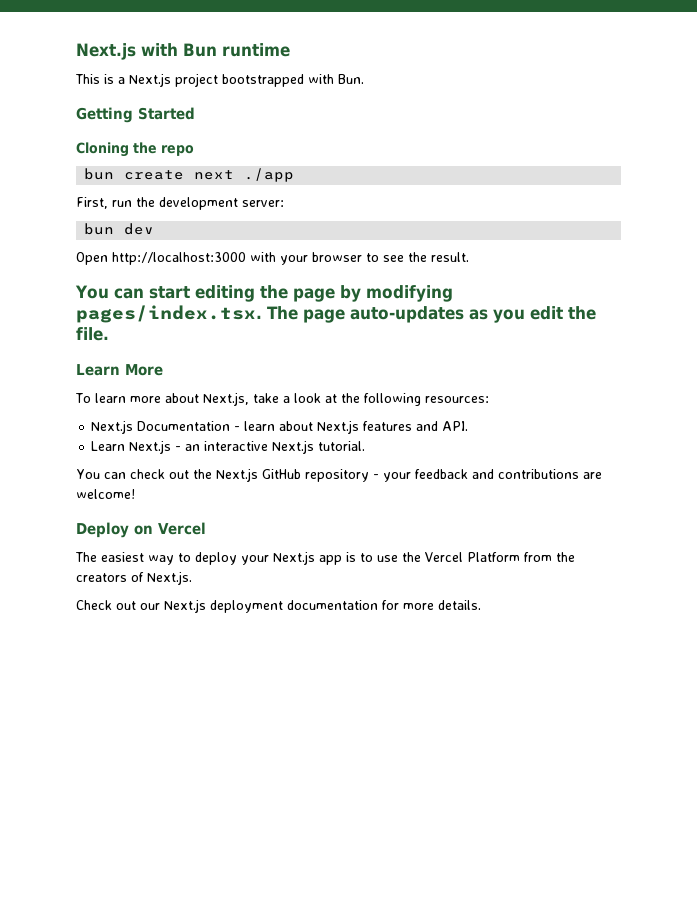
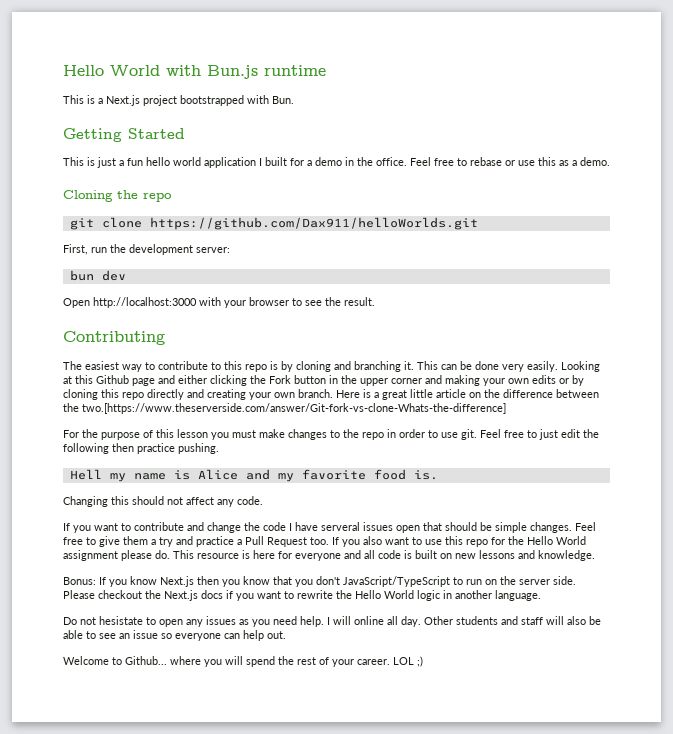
- Next.js with Bun runtime
+ Hello World with Bun.js runtime
+ This is just a fun hello world application I built for a demo in the office. Feel free to rebase or use this as a demo.
- bun create next ./app
+ git clone https://github.com/Dax911/helloWorlds.git
- You can start editing the page by modifying pages/index.tsx. The page auto-updates as you edit the file.
- Learn More
- To learn more about Next.js, take a look at the following resources:
- Next.js Documentation - learn about Next.js features and API.
- Learn Next.js - an interactive Next.js tutorial.
- You can check out the Next.js GitHub repository - your feedback and contributions are welcome!
- Deploy on Vercel
- The easiest way to deploy your Next.js app is to use the Vercel Platform from the creators of Next.js.
- Check out our Next.js deployment documentation for more details.
+ Contributing
+ The easiest way to contribute to this repo is by cloning and branching it. This can be done very easily. Looking at this Github page and either clicking the Fork button in the upper corner and making your own edits or by cloning this repo directly and creating your own branch. Here is a great little article on the difference between the two.[https://www.theserverside.com/answer/Git-fork-vs-clone-Whats-the-difference]
+ For the purpose of this lesson you must make changes to the repo in order to use git. Feel free to just edit the following then practice pushing.
+ Hell my name is Alice and my favorite food is.
+ Changing this should not affect any code.
+ If you want to contribute and change the code I have serveral issues open that should be simple changes. Feel free to give them a try and practice a Pull Request too. If you also want to use this repo for the Hello World assignment please do. This resource is here for everyone and all code is built on new lessons and knowledge.
+ Bonus: If you know Next.js then you know that you don't JavaScript/TypeScript to run on the server side. Please checkout the Next.js docs if you want to rewrite the Hello World logic in another language.
+ Do not hesistate to open any issues as you need help. I will online all day. Other students and staff will also be able to see an issue so everyone can help out.
+ Welcome to Github... where you will spend the rest of your career. LOL ;)

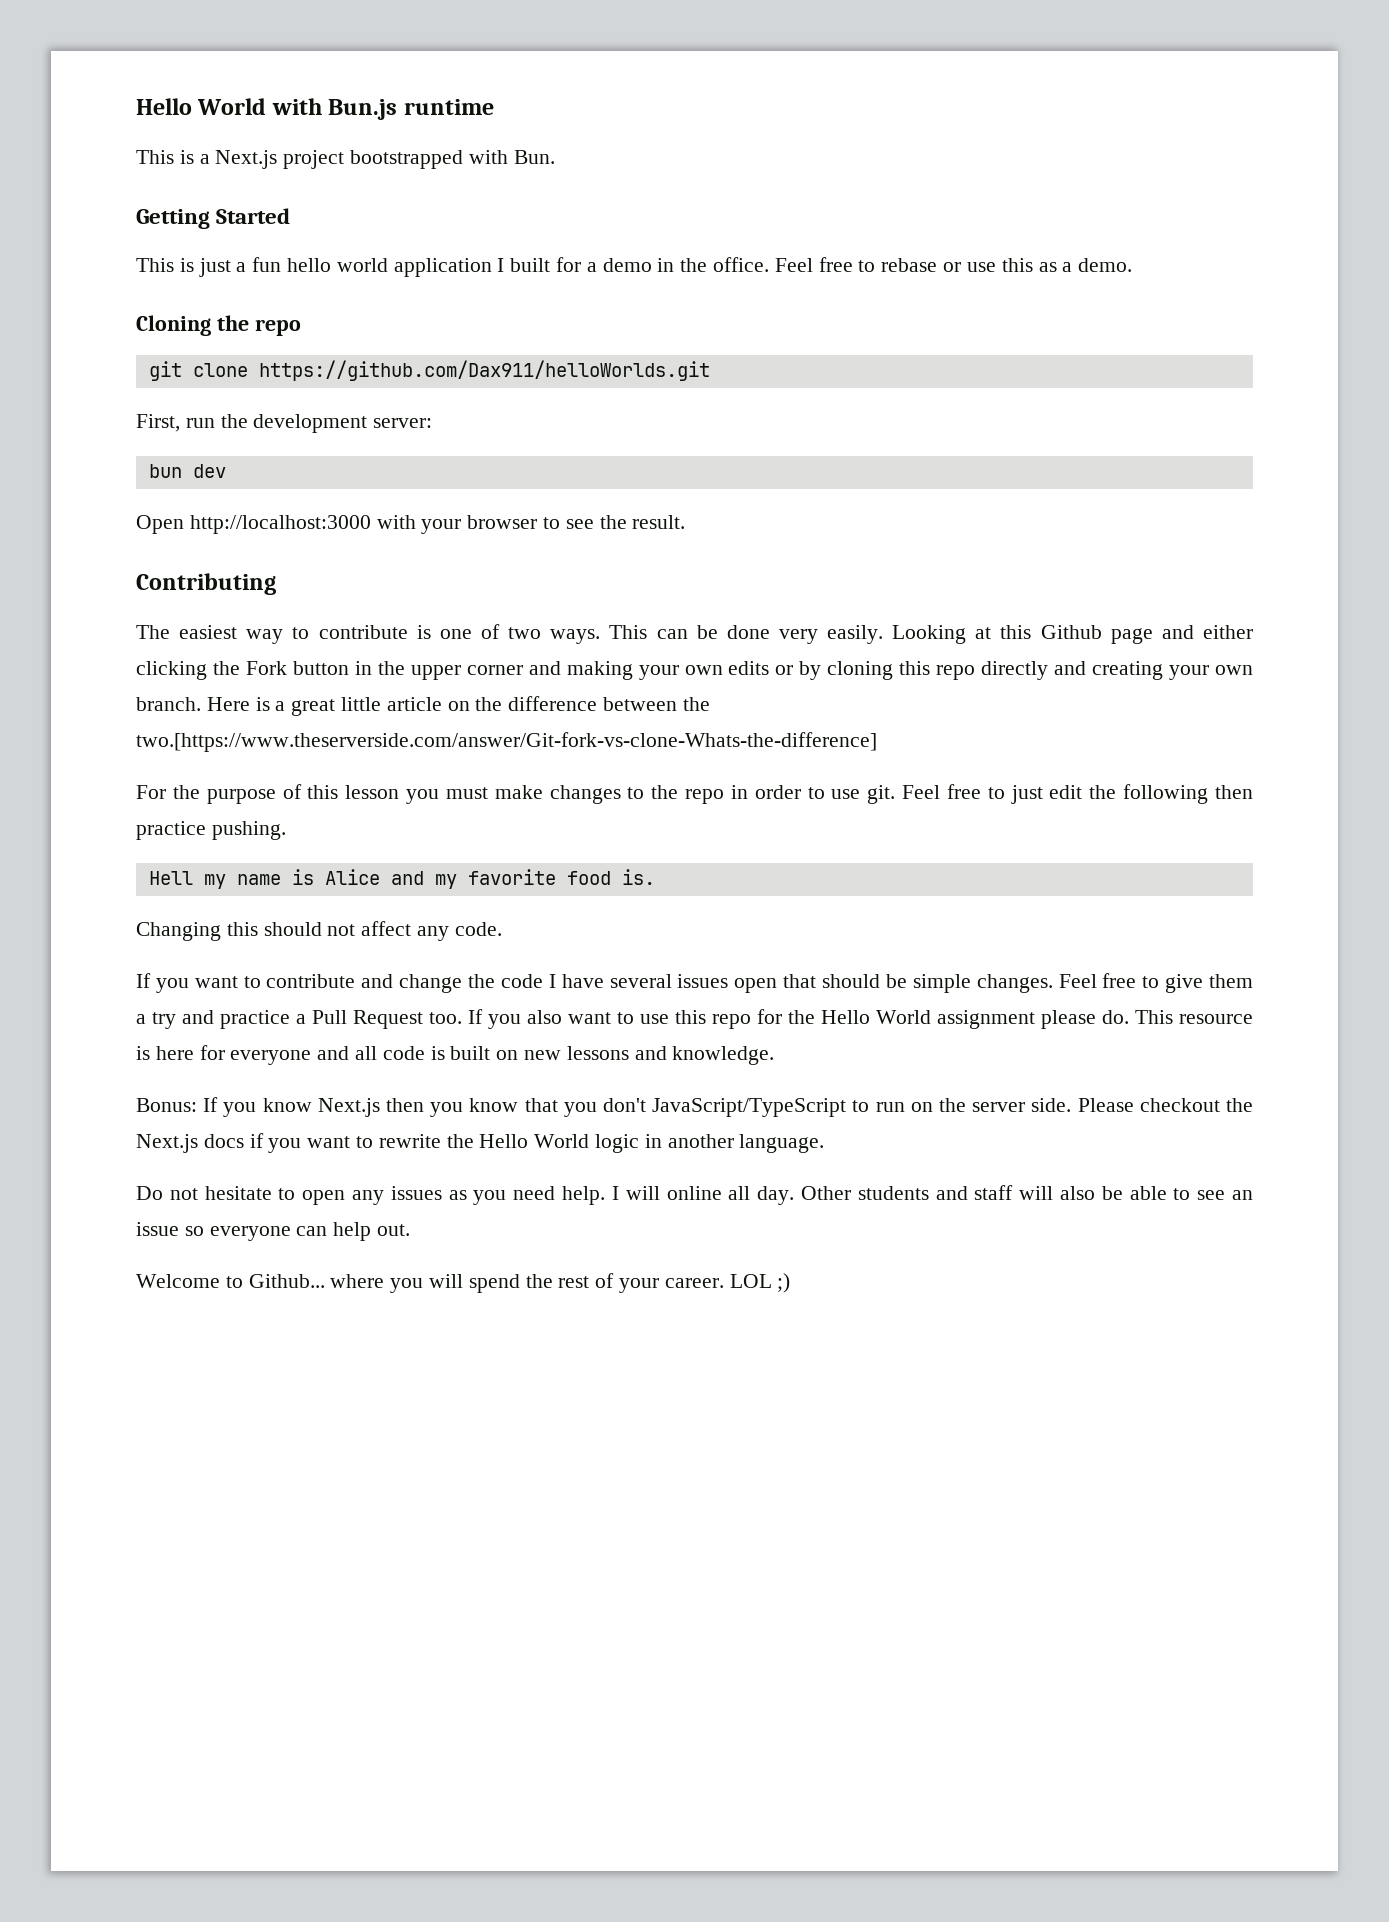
- The easiest way to contribute to this repo is by cloning and branching it.
+ The easiest way to contribute is one of two ways.
- If you want to contribute and change the code I have serveral issues open that should be simple changes.
+ If you want to contribute and change the code I have several issues open that should be simple changes.
- Do not hesistate to open any issues as you need help.
+ Do not hesitate to open any issues as you need help.

